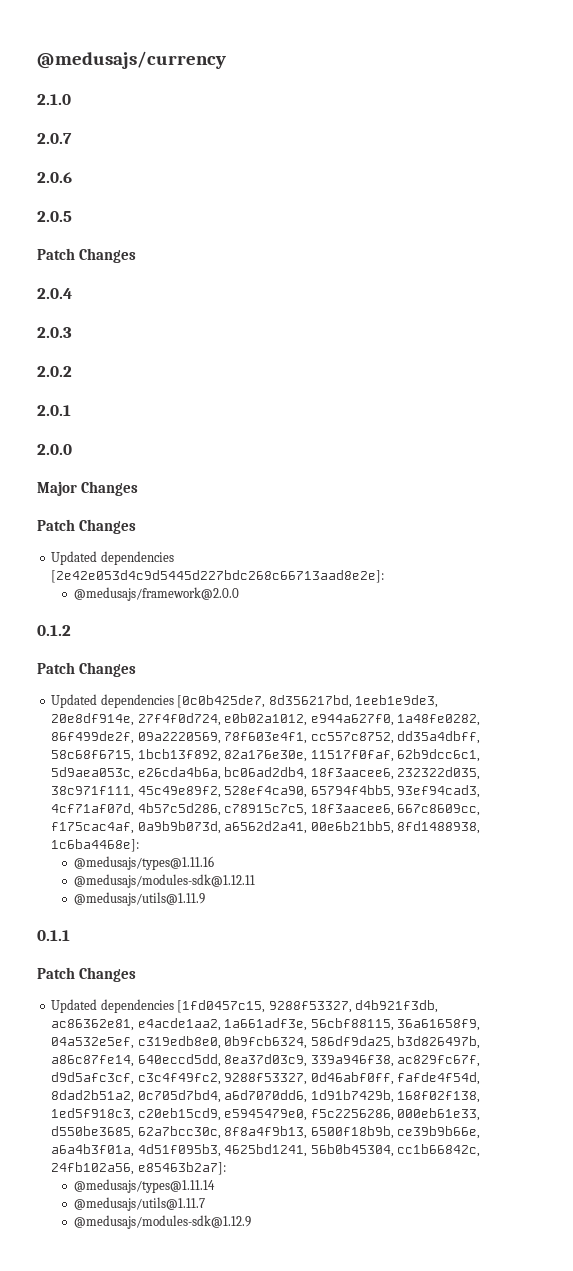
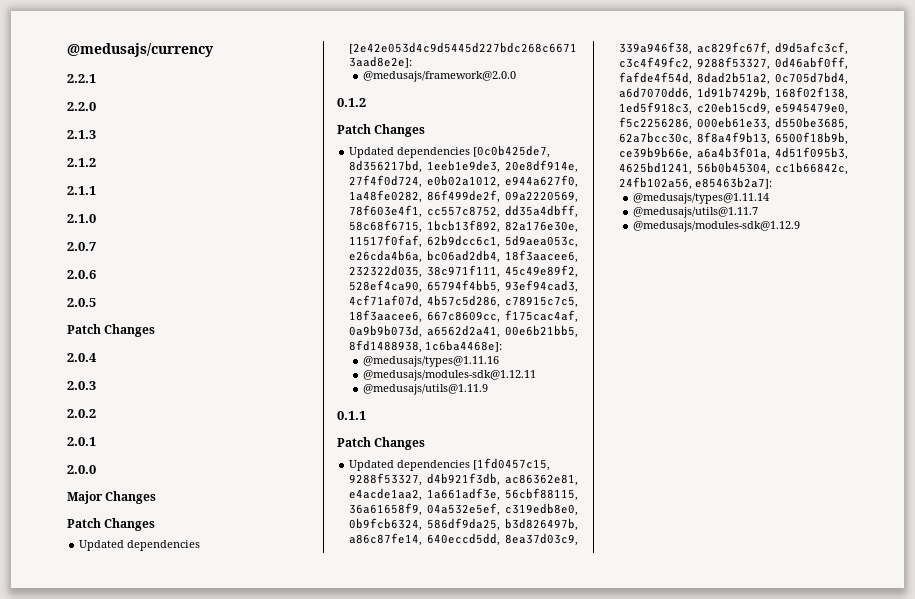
+ 2.2.1
+ 2.2.0
+ 2.1.3
+ 2.1.2
+ 2.1.1

